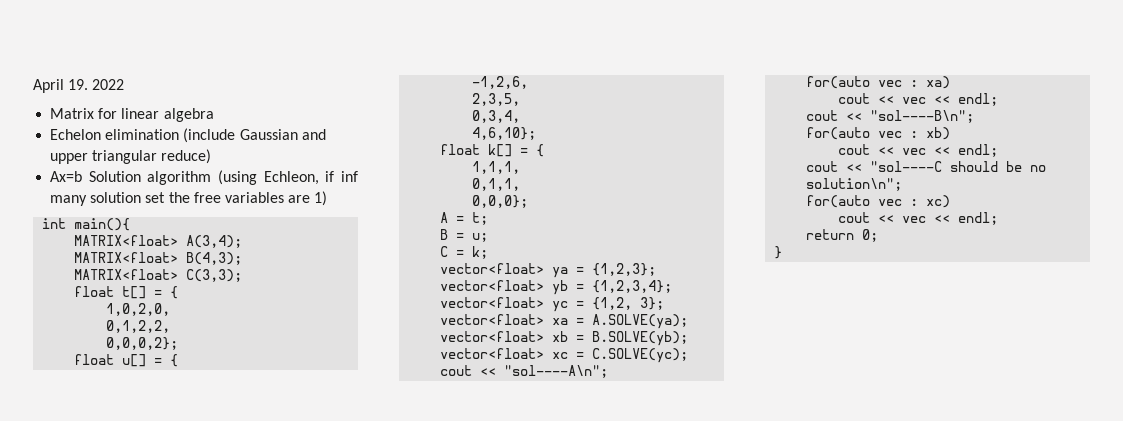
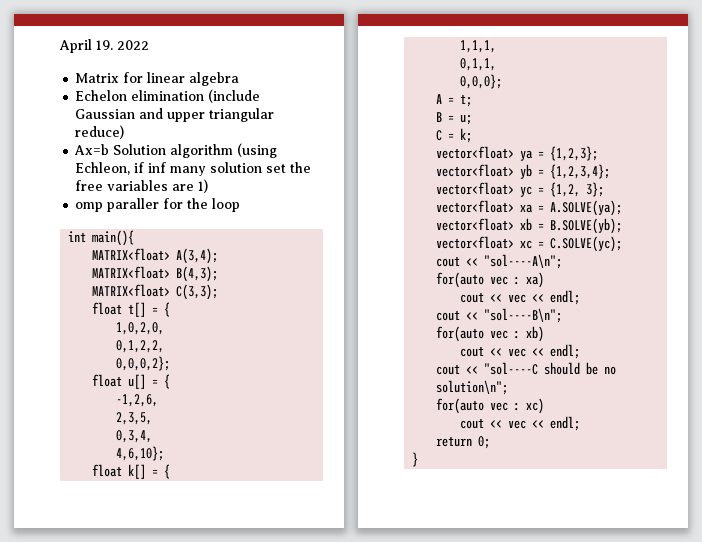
+ omp paraller for the loop

